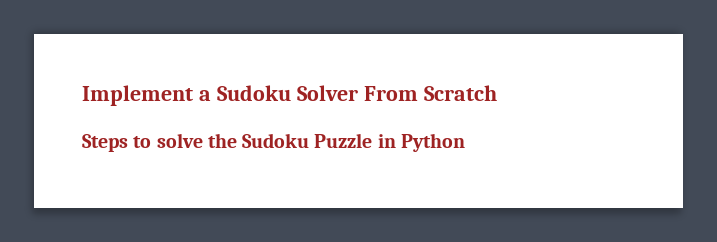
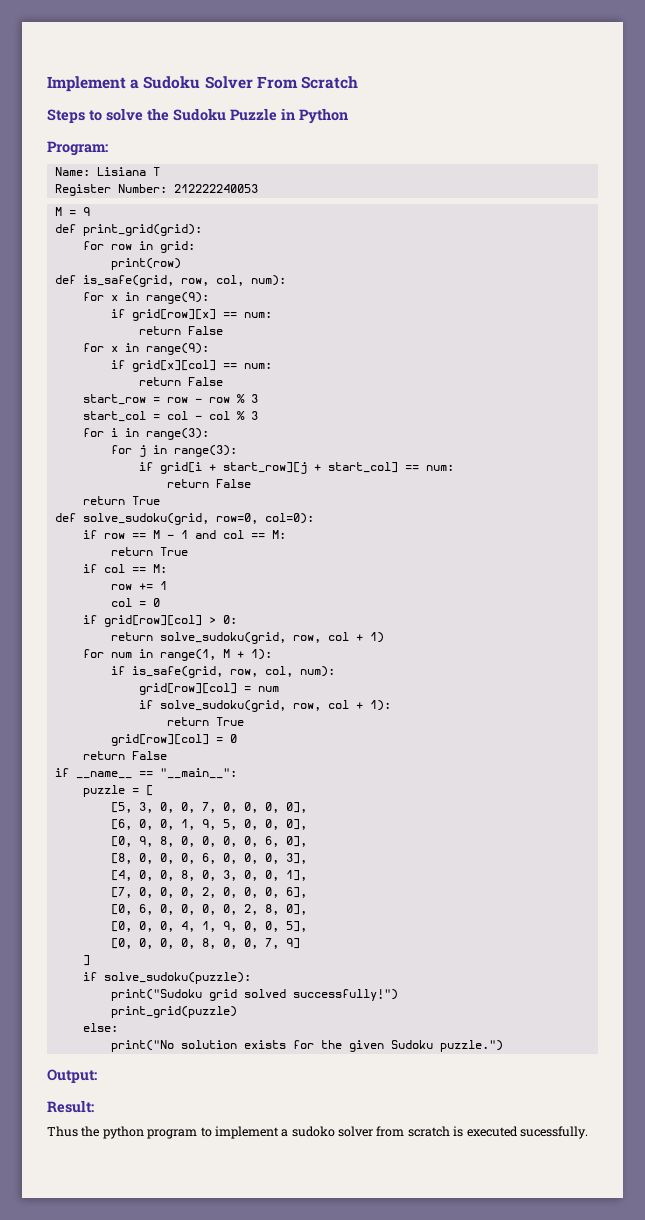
+ Program:
+ Name: Lisiana T
+ Register Number: 212222240053
+ M = 9
+ def print_grid(grid):
+ for row in grid:
+ print(row)
+ def is_safe(grid, row, col, num):
+ for x in range(9):
+ if grid[row][x] == num:
+ return False
+ for x in range(9):
+ if grid[x][col] == num:
+ return False
+ start_row = row - row % 3
+ start_col = col - col % 3
+ for i in range(3):
+ for j in range(3):
+ if grid[i + start_row][j + start_col] == num:
+ return False
+ return True
+ def solve_sudoku(grid, row=0, col=0):
+ if row == M - 1 and col == M:
+ return True
+ if col == M:
+ row += 1
+ col = 0
+ if grid[row][col] > 0:
+ return solve_sudoku(grid, row, col + 1)
+ for num in range(1, M + 1):
+ if is_safe(grid, row, col, num):
+ grid[row][col] = num
+ if solve_sudoku(grid, row, col + 1):
+ return True
+ grid[row][col] = 0
+ return False
+ if __name__ == "__main__":
+ puzzle = [
+ [5, 3, 0, 0, 7, 0, 0, 0, 0],
+ [6, 0, 0, 1, 9, 5, 0, 0, 0],
+ [0, 9, 8, 0, 0, 0, 0, 6, 0],
+ [8, 0, 0, 0, 6, 0, 0, 0, 3],
+ [4, 0, 0, 8, 0, 3, 0, 0, 1],
+ [7, 0, 0, 0, 2, 0, 0, 0, 6],
+ [0, 6, 0, 0, 0, 0, 2, 8, 0],
+ [0, 0, 0, 4, 1, 9, 0, 0, 5],
+ [0, 0, 0, 0, 8, 0, 0, 7, 9]
+ ]
+ if solve_sudoku(puzzle):
+ print("Sudoku grid solved successfully!")
+ print_grid(puzzle)
+ else:
+ print("No solution exists for the given Sudoku puzzle.")
+ Output:
+ Result:
+ Thus the python program to implement a sudoko solver from scratch is executed sucessfully.

